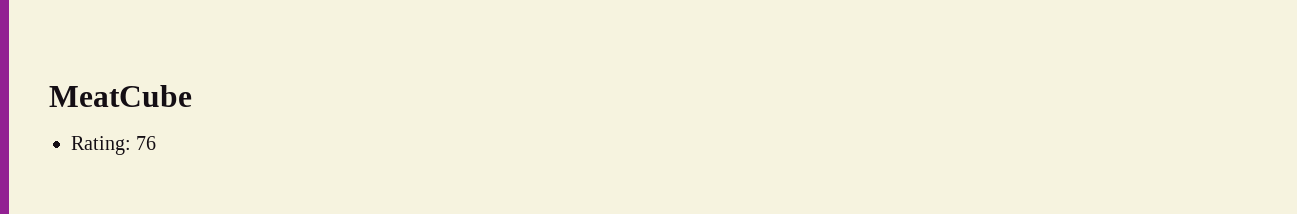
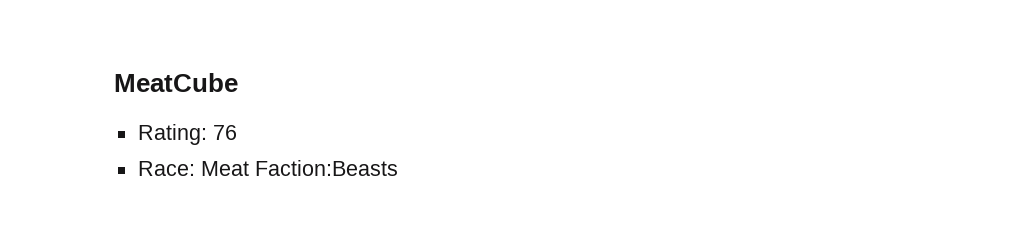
+ Race: Meat Faction:Beasts

